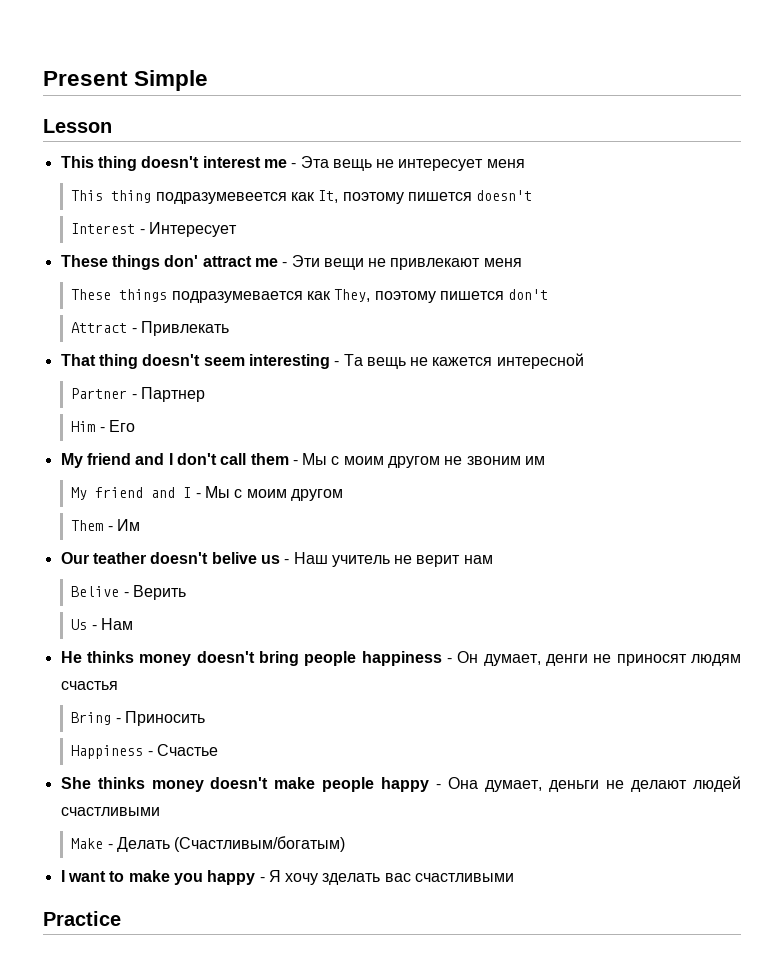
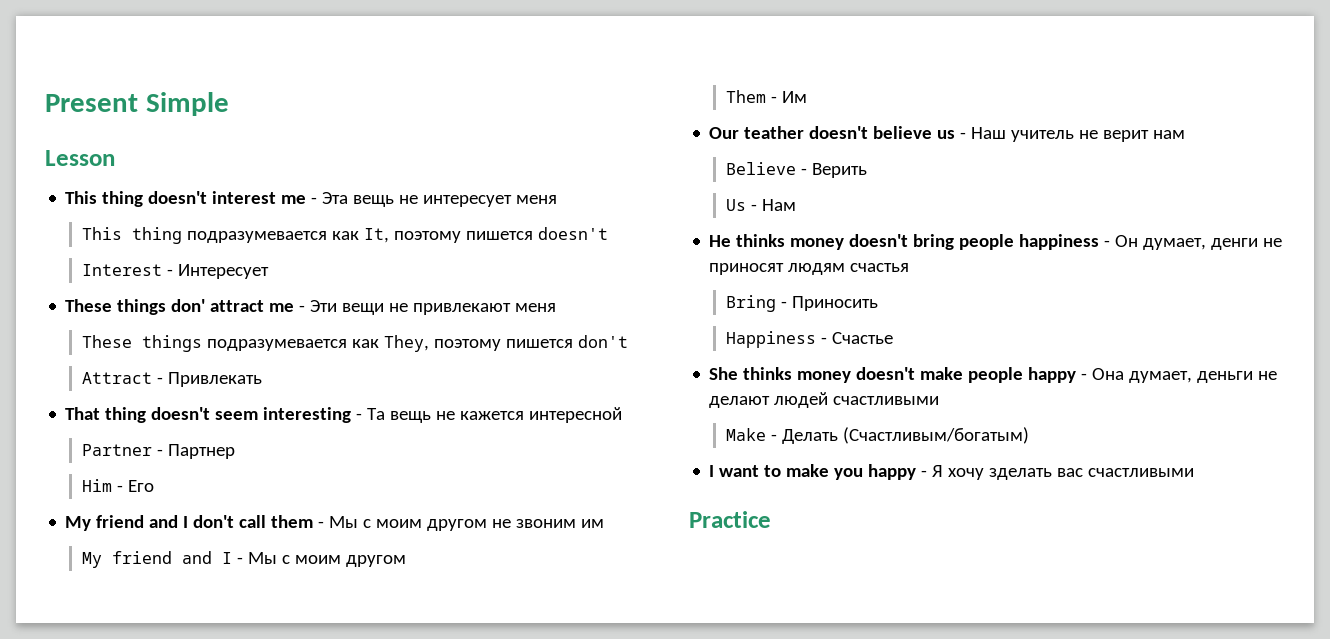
- This thing подразумевеется как It, поэтому пишется doesn't
+ This thing подразумевается как It, поэтому пишется doesn't
- Our teather doesn't belive us - Наш учитель не верит нам
+ Our teather doesn't believe us - Наш учитель не верит нам
- Belive - Верить
+ Believe - Верить

